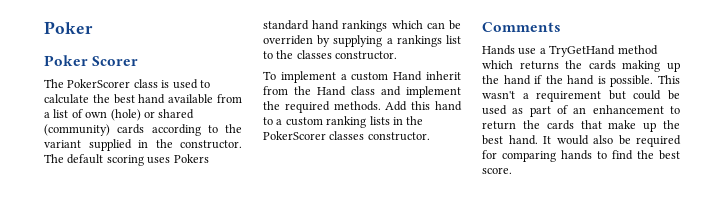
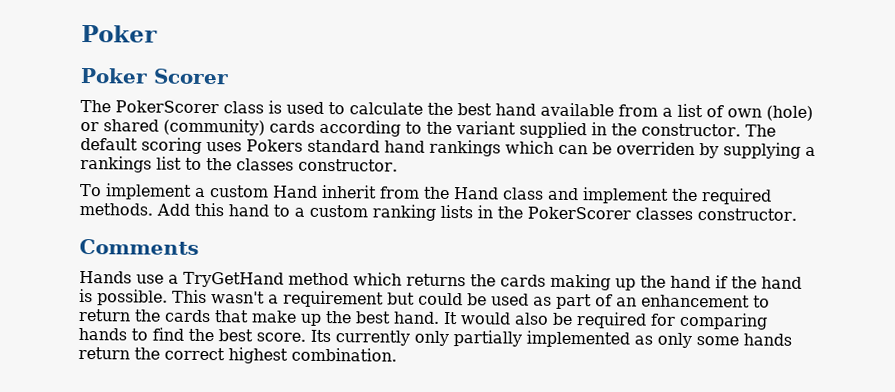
+ Its currently only partially implemented as only some hands return the correct highest combination.

